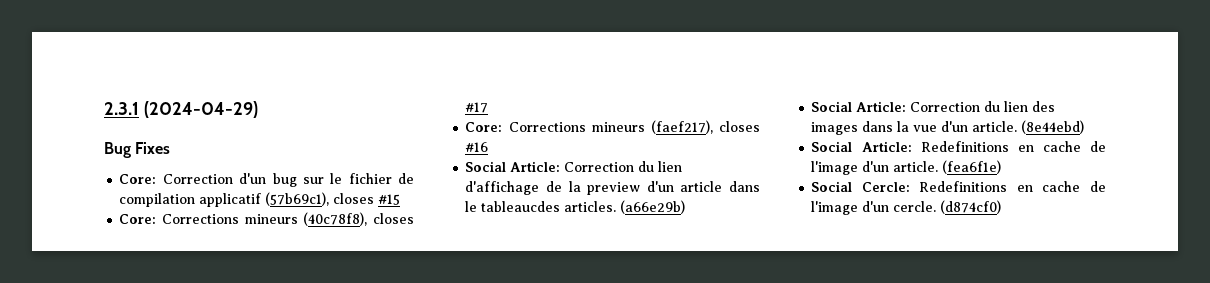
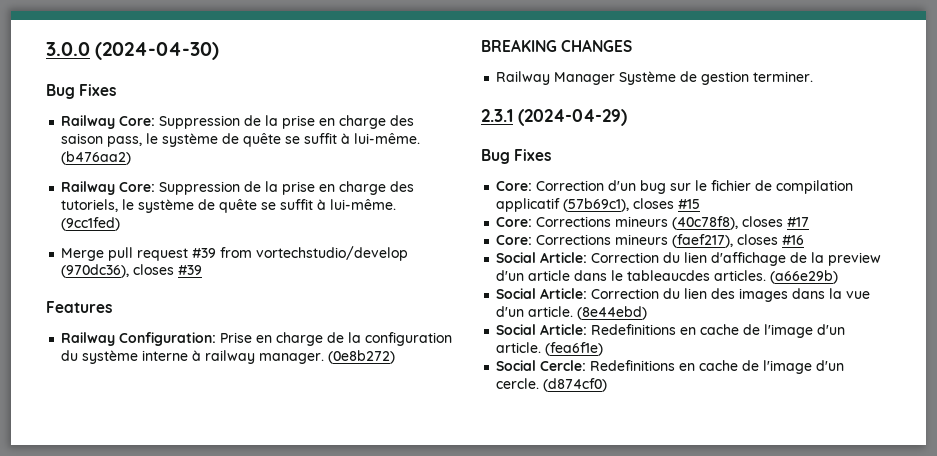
+ 3.0.0 (2024-04-30)
+ Bug Fixes
+ Railway Core: Suppression de la prise en charge des saison pass, le système de quête se suffit à lui-même. (b476aa2)
+ Railway Core: Suppression de la prise en charge des tutoriels, le système de quête se suffit à lui-même. (9cc1fed)
+ Merge pull request #39 from vortechstudio/develop (970dc36), closes #39
+ Features
+ Railway Configuration: Prise en charge de la configuration du système interne à railway manager. (0e8b272)
+ BREAKING CHANGES
+ Railway Manager Système de gestion terminer.

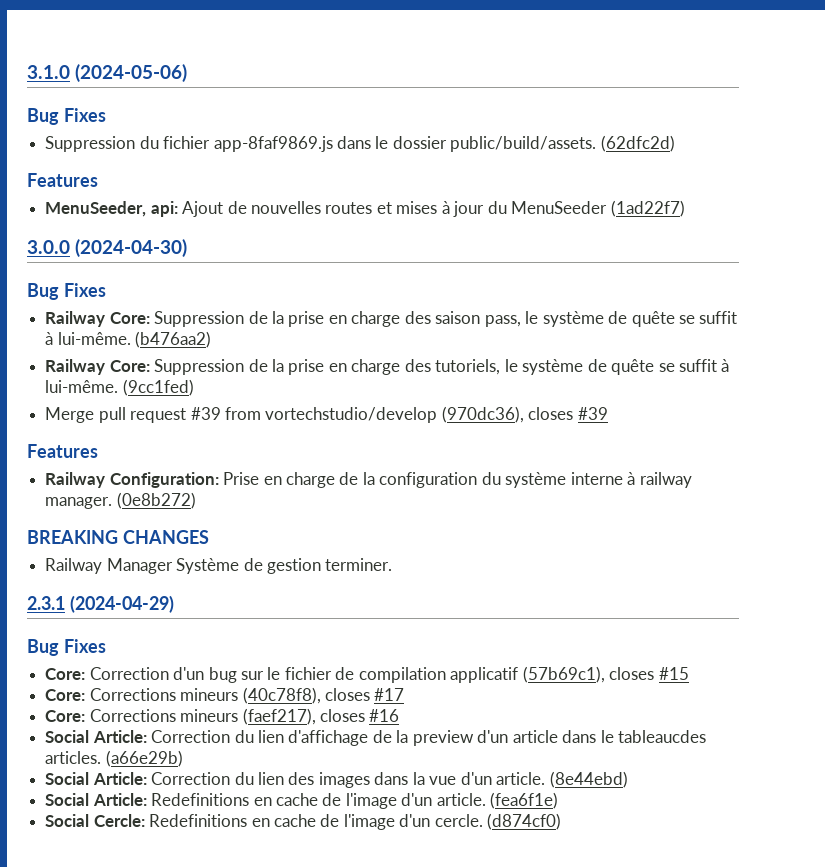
+ 3.1.0 (2024-05-06)
+ Bug Fixes
+ Suppression du fichier app-8faf9869.js dans le dossier public/build/assets. (62dfc2d)
+ Features
+ MenuSeeder, api: Ajout de nouvelles routes et mises à jour du MenuSeeder (1ad22f7)

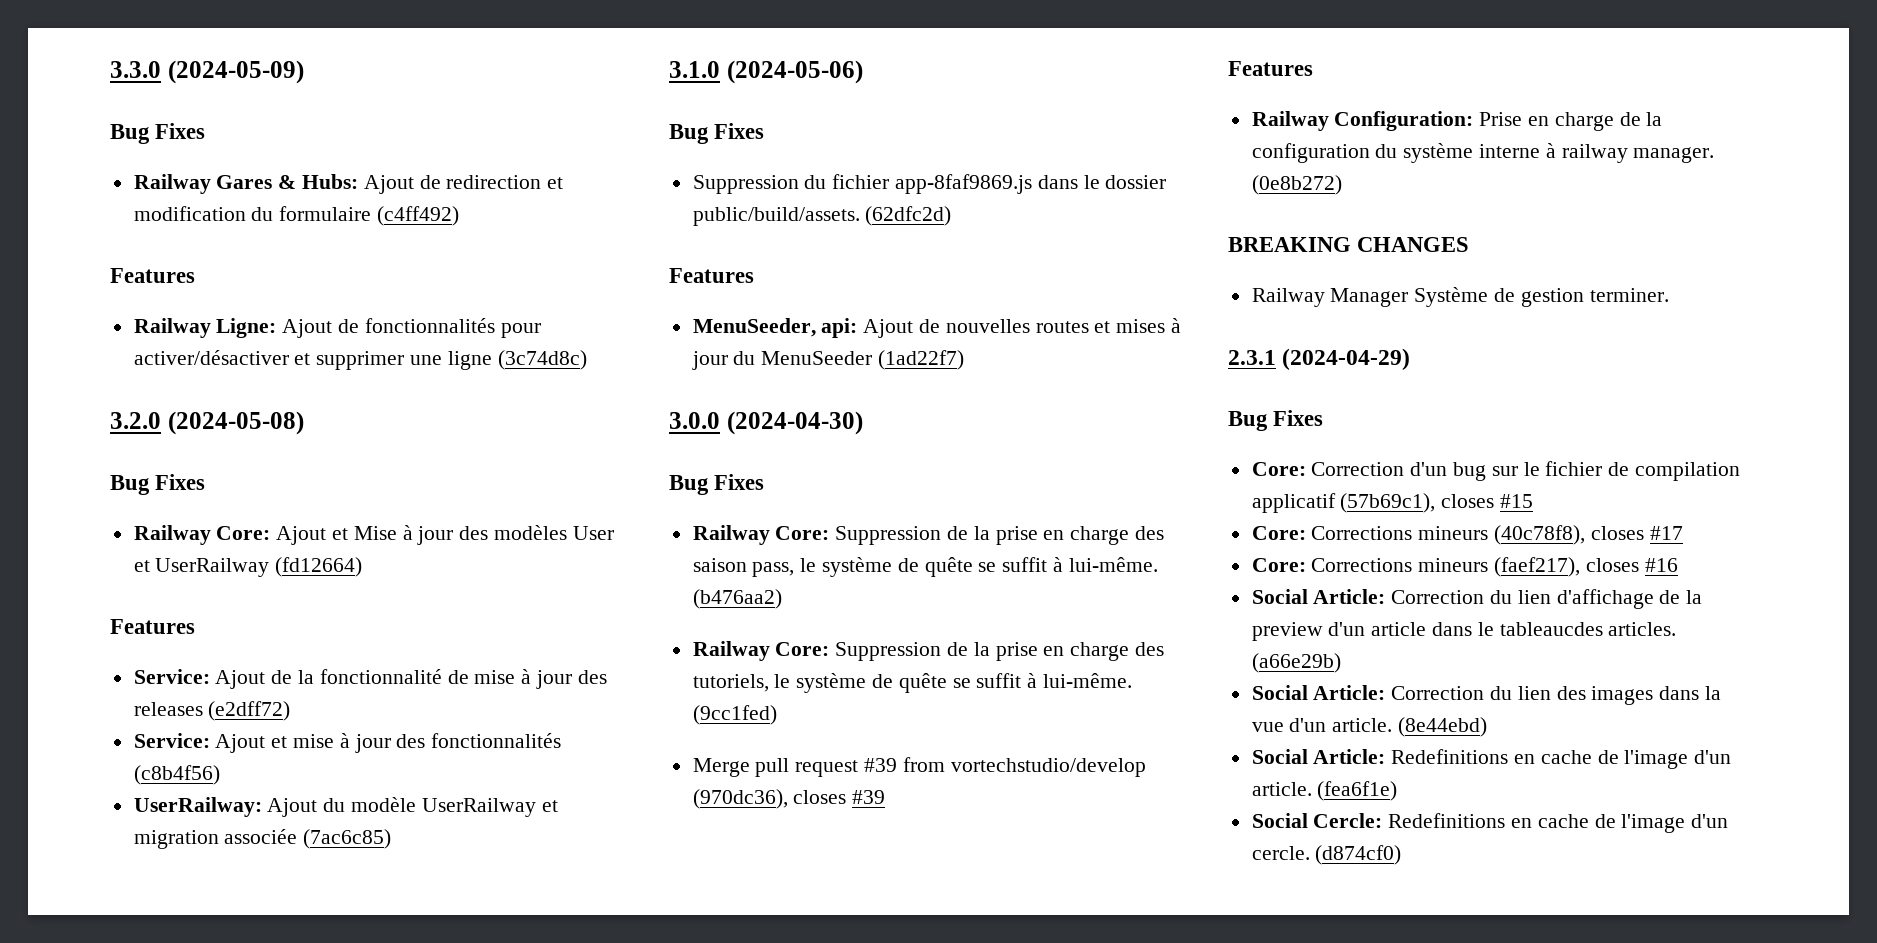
+ 3.3.0 (2024-05-09)
+ Bug Fixes
+ Railway Gares & Hubs: Ajout de redirection et modification du formulaire (c4ff492)
+ Features
+ Railway Ligne: Ajout de fonctionnalités pour activer/désactiver et supprimer une ligne (3c74d8c)
+ 3.2.0 (2024-05-08)
+ Bug Fixes
+ Railway Core: Ajout et Mise à jour des modèles User et UserRailway (fd12664)
+ Features
+ Service: Ajout de la fonctionnalité de mise à jour des releases (e2dff72)
+ Service: Ajout et mise à jour des fonctionnalités (c8b4f56)
+ UserRailway: Ajout du modèle UserRailway et migration associée (7ac6c85)

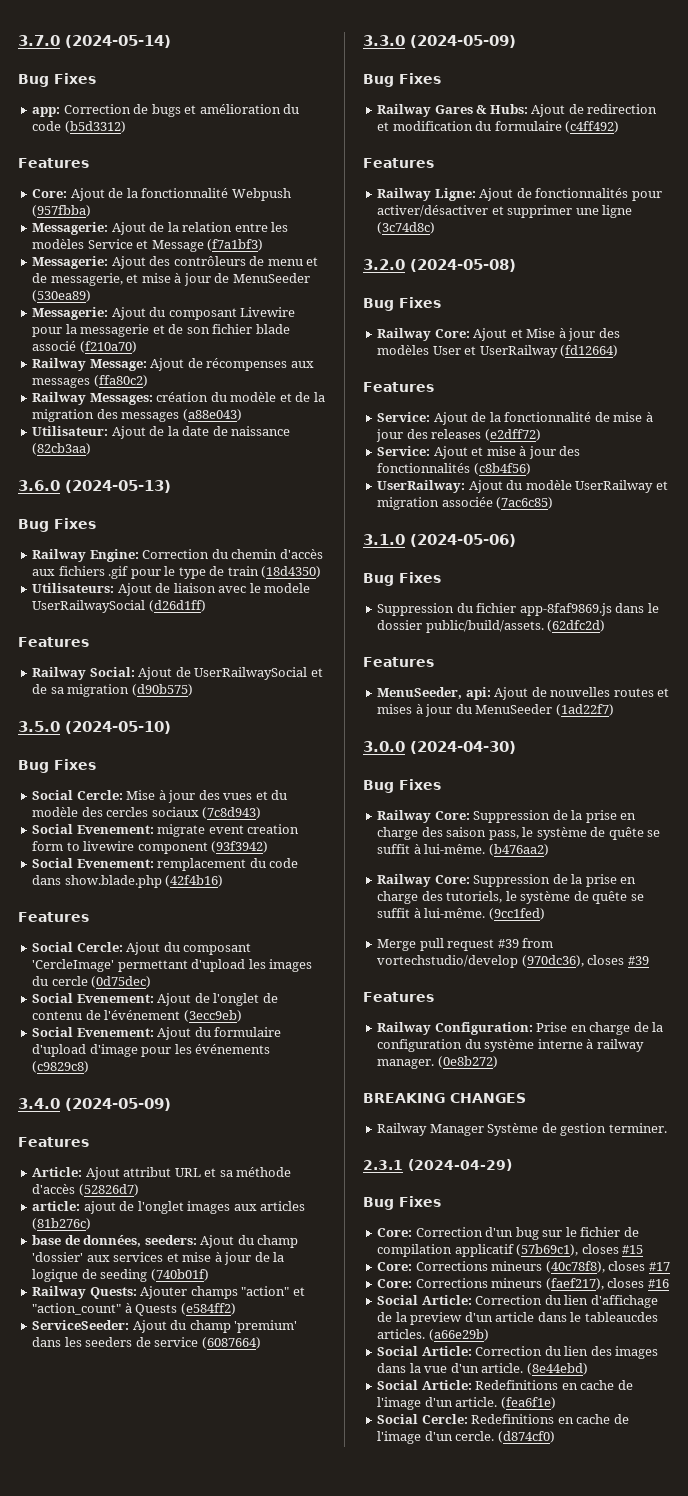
+ 3.7.0 (2024-05-14)
+ Bug Fixes
+ app: Correction de bugs et amélioration du code (b5d3312)
+ Features
+ Core: Ajout de la fonctionnalité Webpush (957fbba)
+ Messagerie: Ajout de la relation entre les modèles Service et Message (f7a1bf3)
+ Messagerie: Ajout des contrôleurs de menu et de messagerie, et mise à jour de MenuSeeder (530ea89)
+ Messagerie: Ajout du composant Livewire pour la messagerie et de son fichier blade associé (f210a70)
+ Railway Message: Ajout de récompenses aux messages (ffa80c2)
+ Railway Messages: création du modèle et de la migration des messages (a88e043)
+ Utilisateur: Ajout de la date de naissance (82cb3aa)
+ 3.6.0 (2024-05-13)
+ Bug Fixes
+ Railway Engine: Correction du chemin d'accès aux fichiers .gif pour le type de train (18d4350)
+ Utilisateurs: Ajout de liaison avec le modele UserRailwaySocial (d26d1ff)
+ Features
+ Railway Social: Ajout de UserRailwaySocial et de sa migration (d90b575)
+ 3.5.0 (2024-05-10)
+ Bug Fixes
+ Social Cercle: Mise à jour des vues et du modèle des cercles sociaux (7c8d943)
+ Social Evenement: migrate event creation form to livewire component (93f3942)
+ Social Evenement: remplacement du code dans show.blade.php (42f4b16)
+ Features
+ Social Cercle: Ajout du composant 'CercleImage' permettant d'upload les images du cercle (0d75dec)
+ Social Evenement: Ajout de l'onglet de contenu de l'événement (3ecc9eb)
+ Social Evenement: Ajout du formulaire d'upload d'image pour les événements (c9829c8)
+ 3.4.0 (2024-05-09)
+ Features
+ Article: Ajout attribut URL et sa méthode d'accès (52826d7)
+ article: ajout de l'onglet images aux articles (81b276c)
+ base de données, seeders: Ajout du champ 'dossier' aux services et mise à jour de la logique de seeding (740b01f)
+ Railway Quests: Ajouter champs "action" et "action_count" à Quests (e584ff2)
+ ServiceSeeder: Ajout du champ 'premium' dans les seeders de service (6087664)

